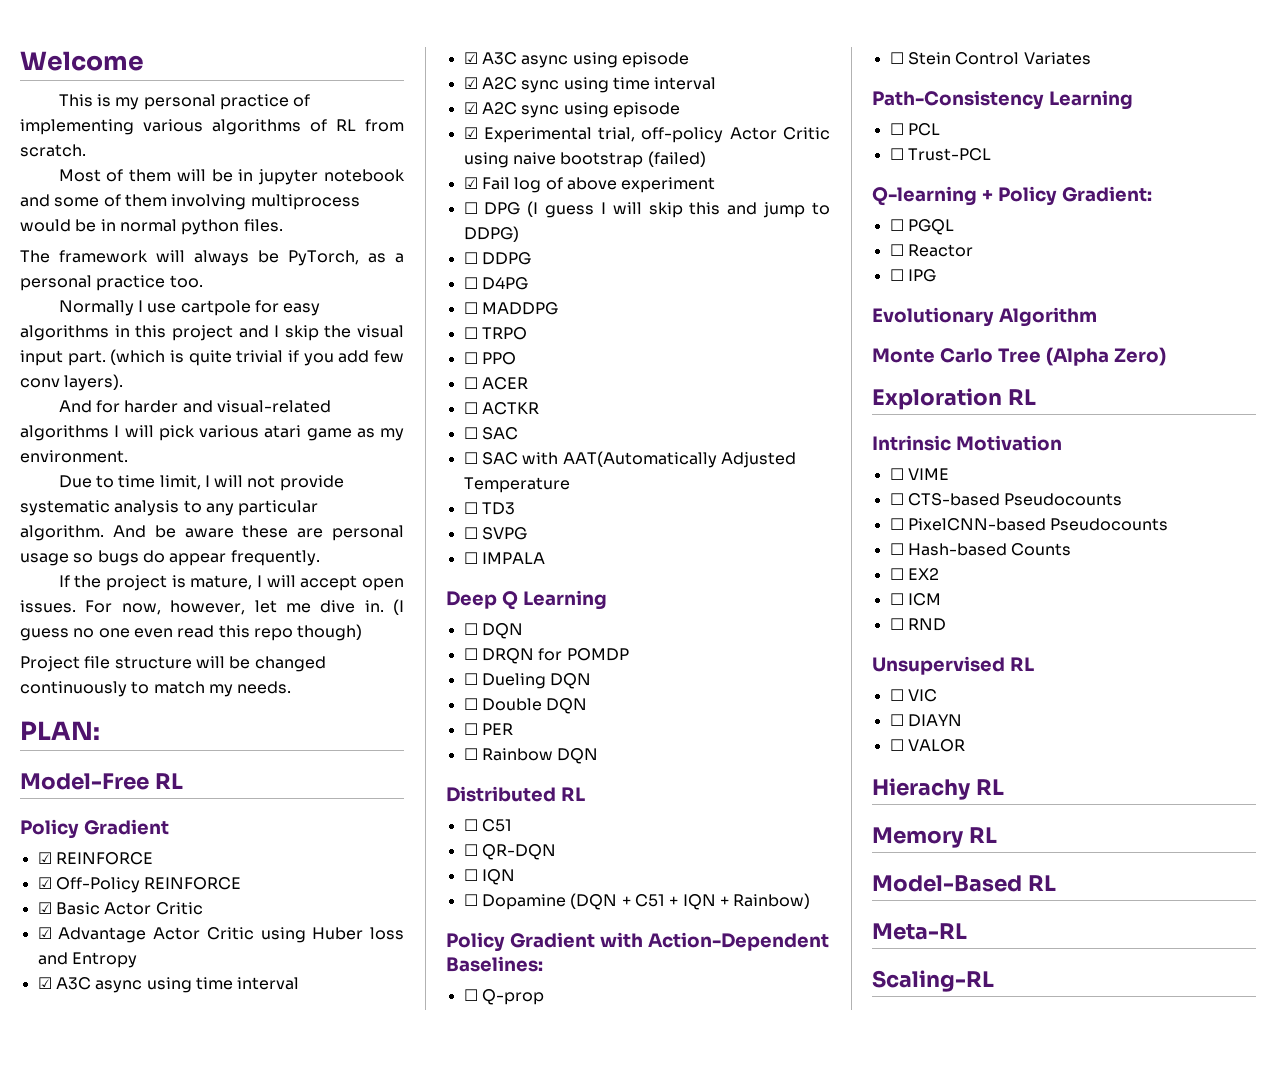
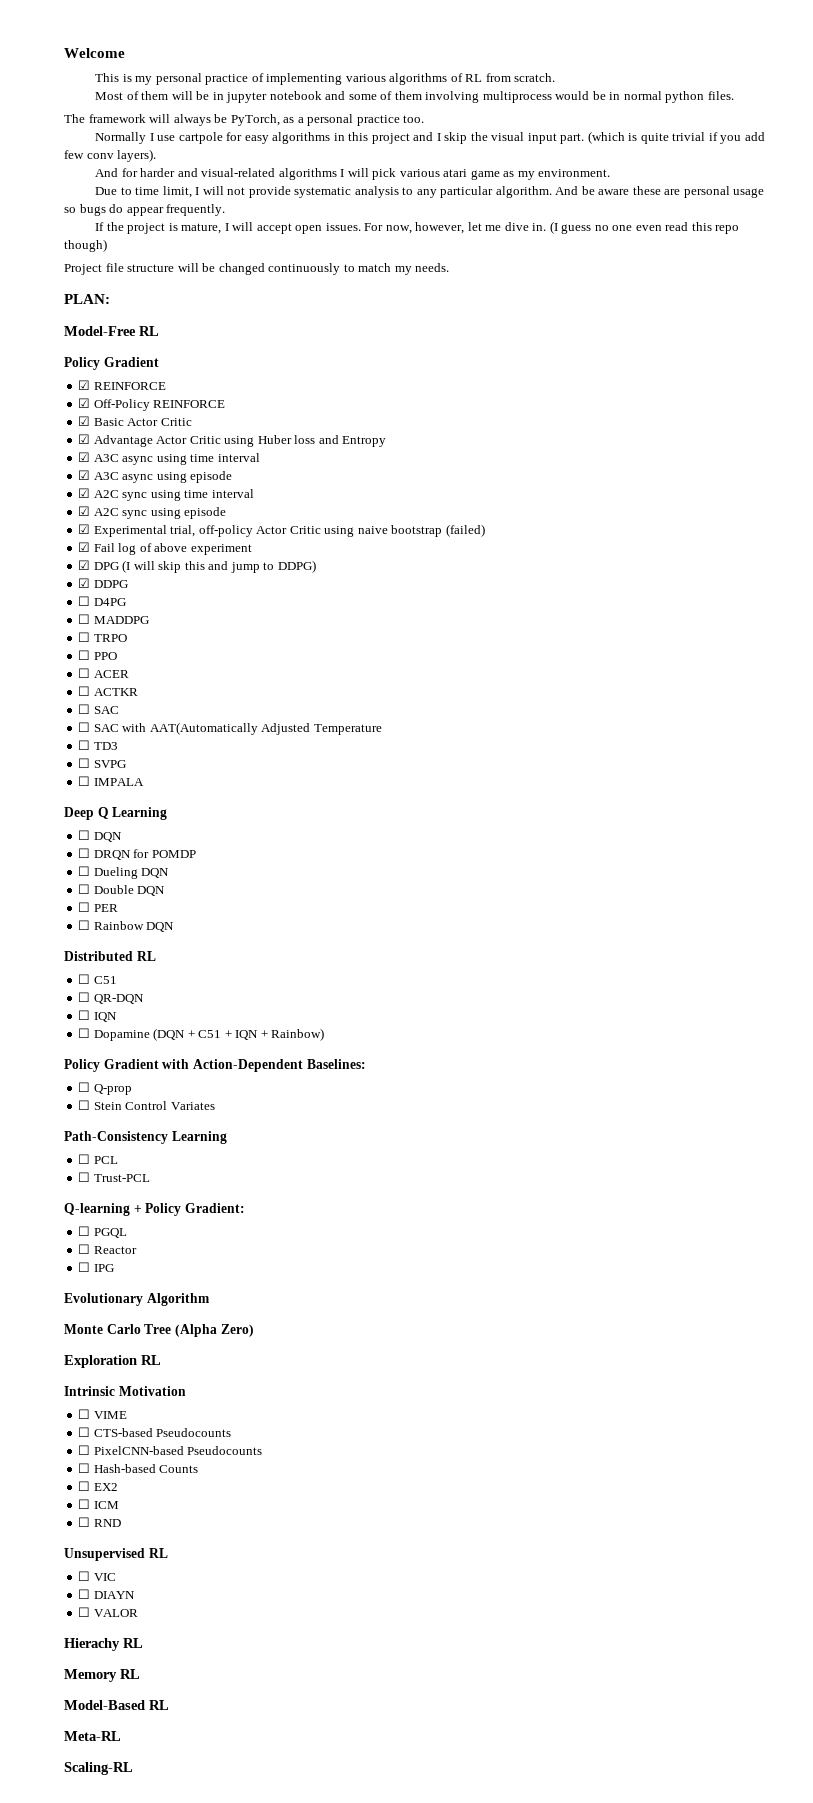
- ☐ DPG (I guess I will skip this and jump to DDPG)
+ ☑ DPG (I will skip this and jump to DDPG)
- ☐ DDPG
+ ☑ DDPG

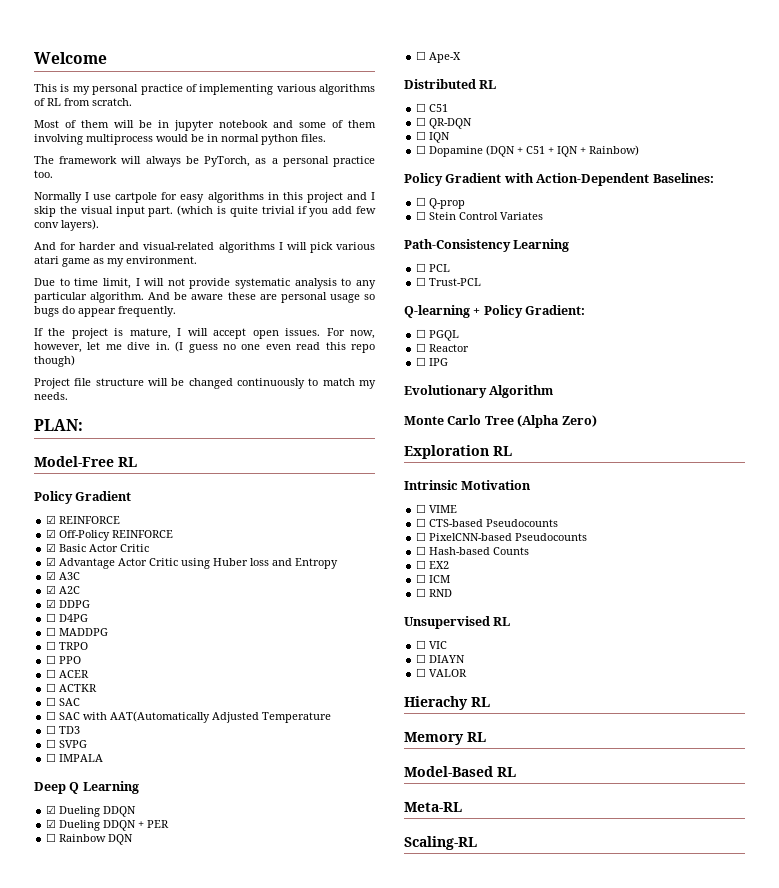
- ☑ A3C async using time interval
- ☑ A3C async using episode
- ☑ A2C sync using time interval
- ☑ A2C sync using episode
- ☑ Experimental trial, off-policy Actor Critic using naive bootstrap (failed)
- ☑ Fail log of above experiment
- ☑ DPG (I will skip this and jump to DDPG)
+ ☑ A3C
+ ☑ A2C
  Deep Q Learning
- ☐ DQN
- ☐ DRQN for POMDP
- ☐ Dueling DQN
- ☐ Double DQN
- ☐ PER
+ ☑ Dueling DDQN
+ ☑ Dueling DDQN + PER
+ ☐ Ape-X

